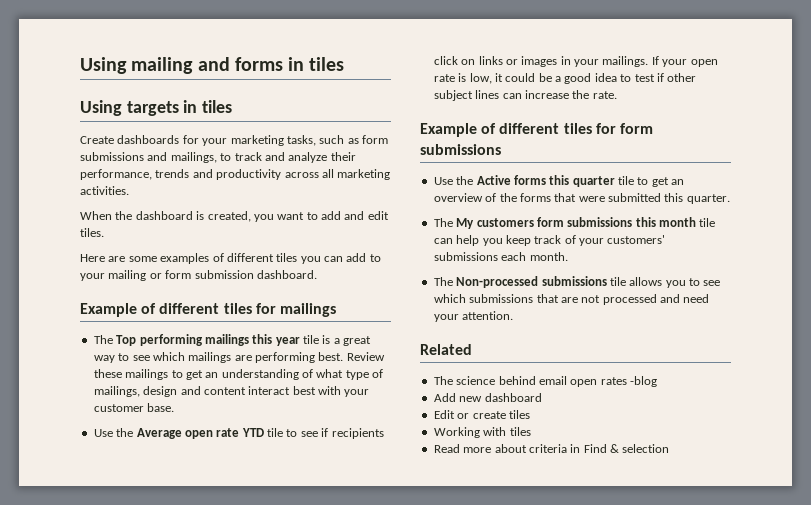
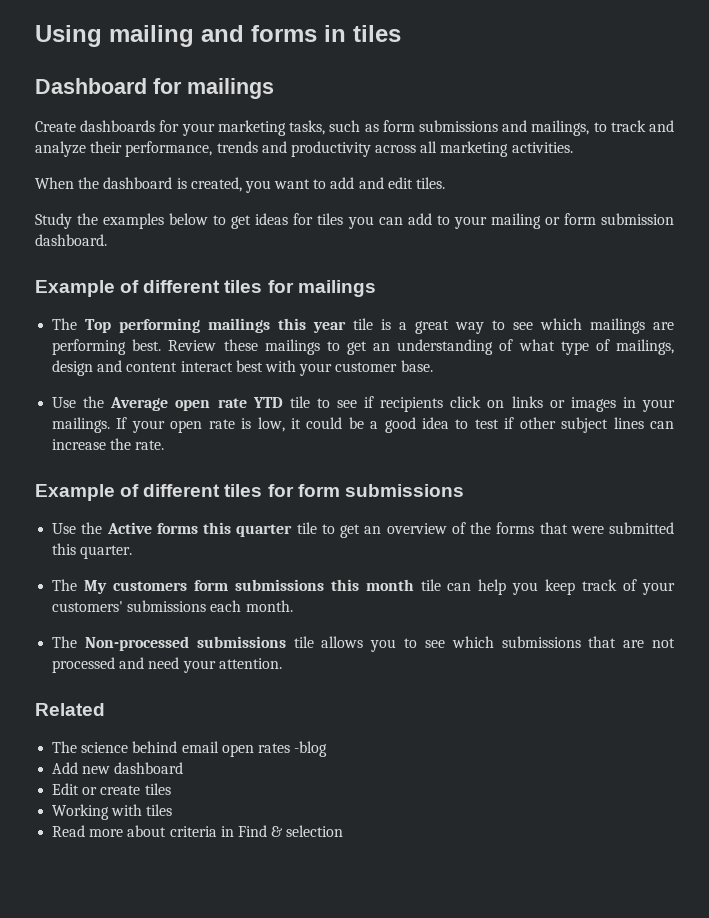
- Using targets in tiles
+ Dashboard for mailings
- Here are some examples of different tiles you can add to your mailing or form submission dashboard.
+ Study the examples below to get ideas for tiles you can add to your mailing or form submission dashboard.

